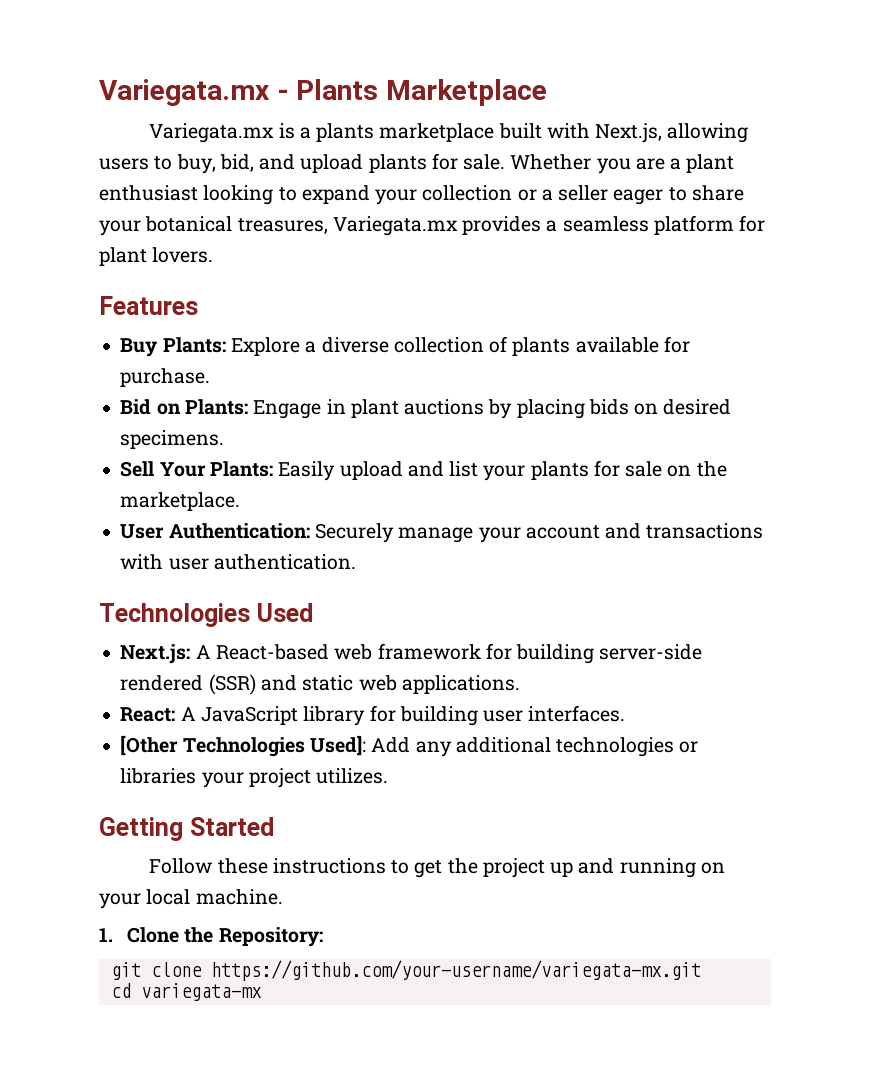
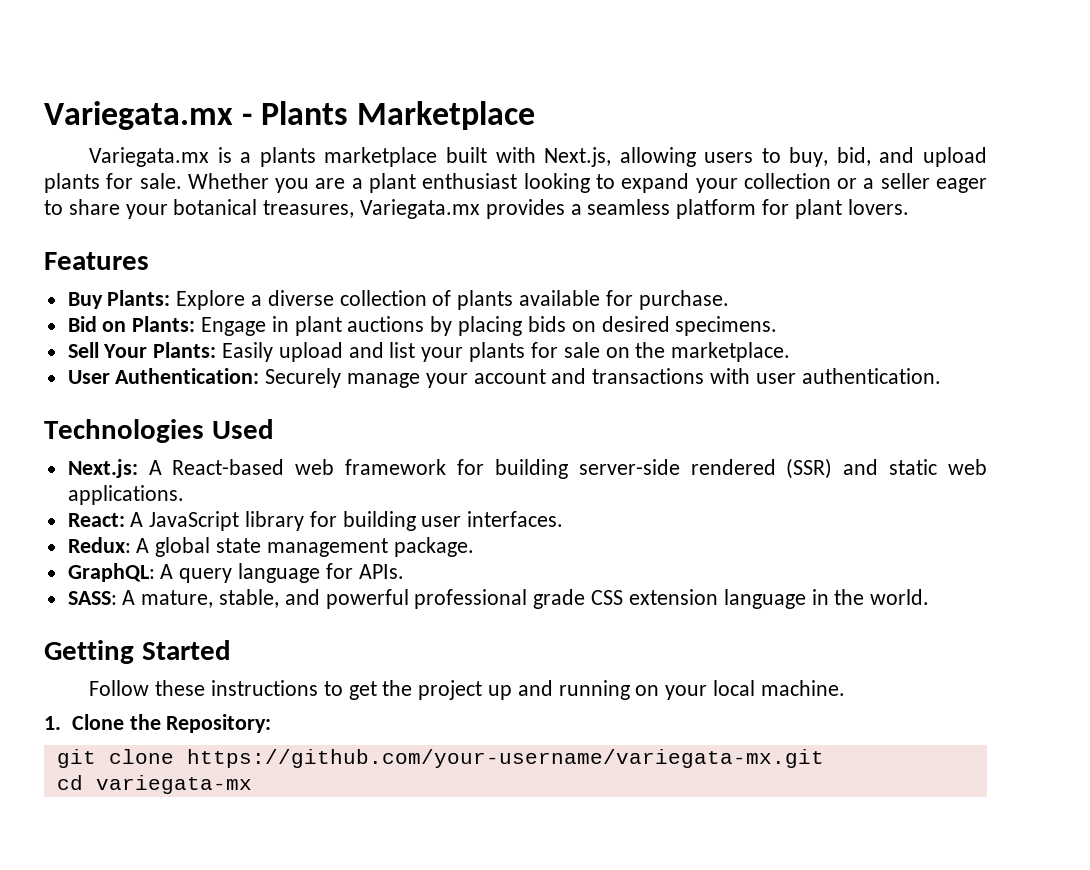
- [Other Technologies Used]: Add any additional technologies or libraries your project utilizes.
+ Redux: A global state management package.
+ GraphQL: A query language for APIs.
+ SASS: A mature, stable, and powerful professional grade CSS extension language in the world.

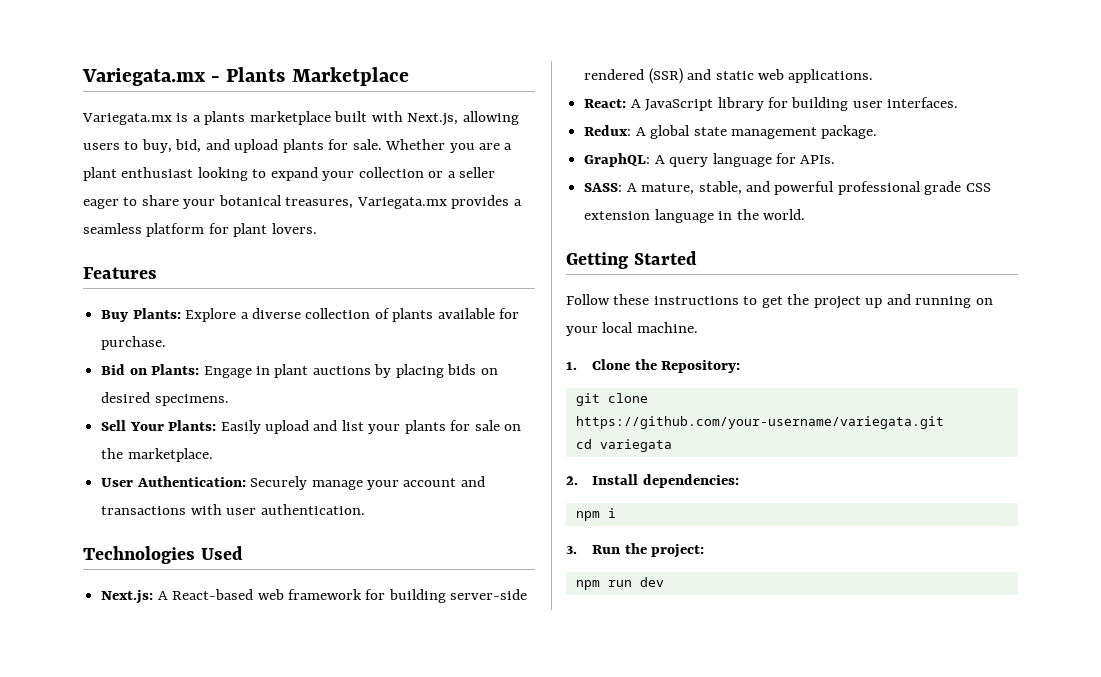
- git clone https://github.com/your-username/variegata-mx.git
+ git clone https://github.com/your-username/variegata.git
- cd variegata-mx
+ cd variegata
+ 2. Install dependencies:
+ npm i
+ 3. Run the project:
+ npm run dev

